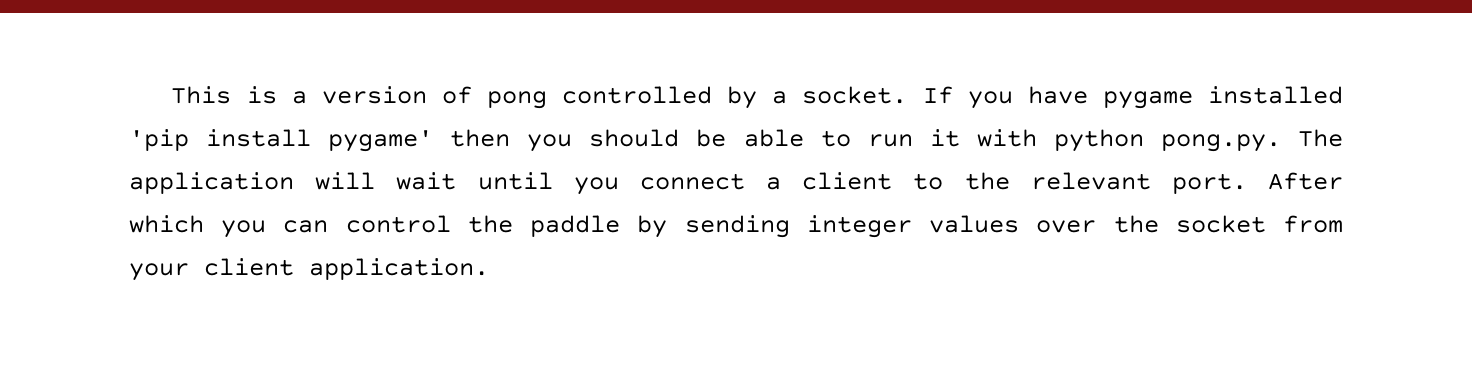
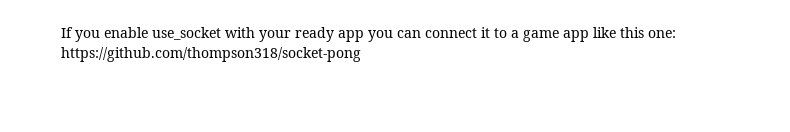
- This is a version of pong controlled by a socket. If you have pygame installed 'pip install pygame' then you should be able to run it with python pong.py. The application will wait until you connect a client to the relevant port. After which you can control the paddle by sending integer values over the socket from your client application.
+ If you enable use_socket with your ready app you can connect it to a game app like this one: https://github.com/thompson318/socket-pong

